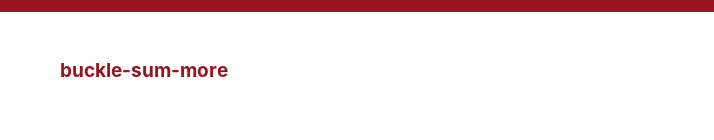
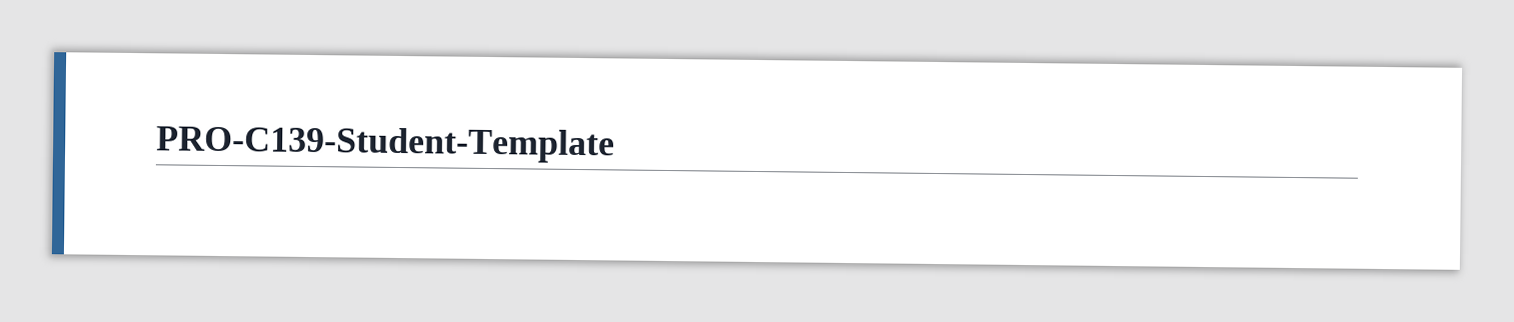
- buckle-sum-more
+ PRO-C139-Student-Template

